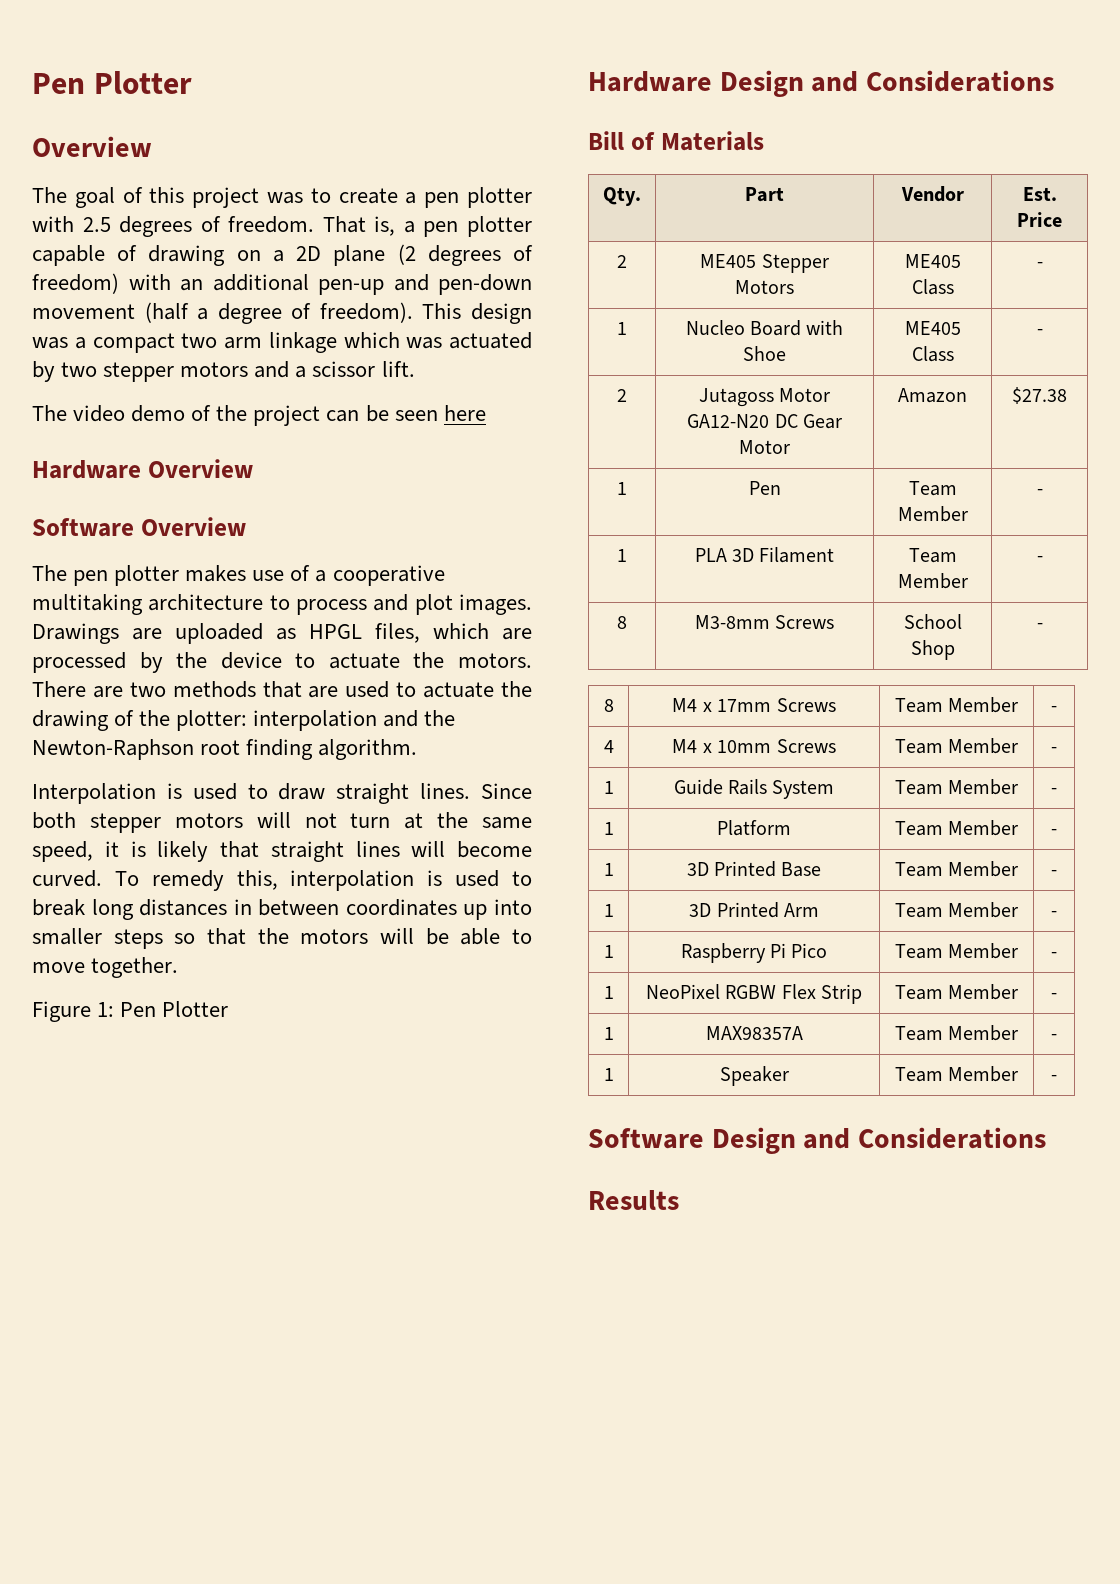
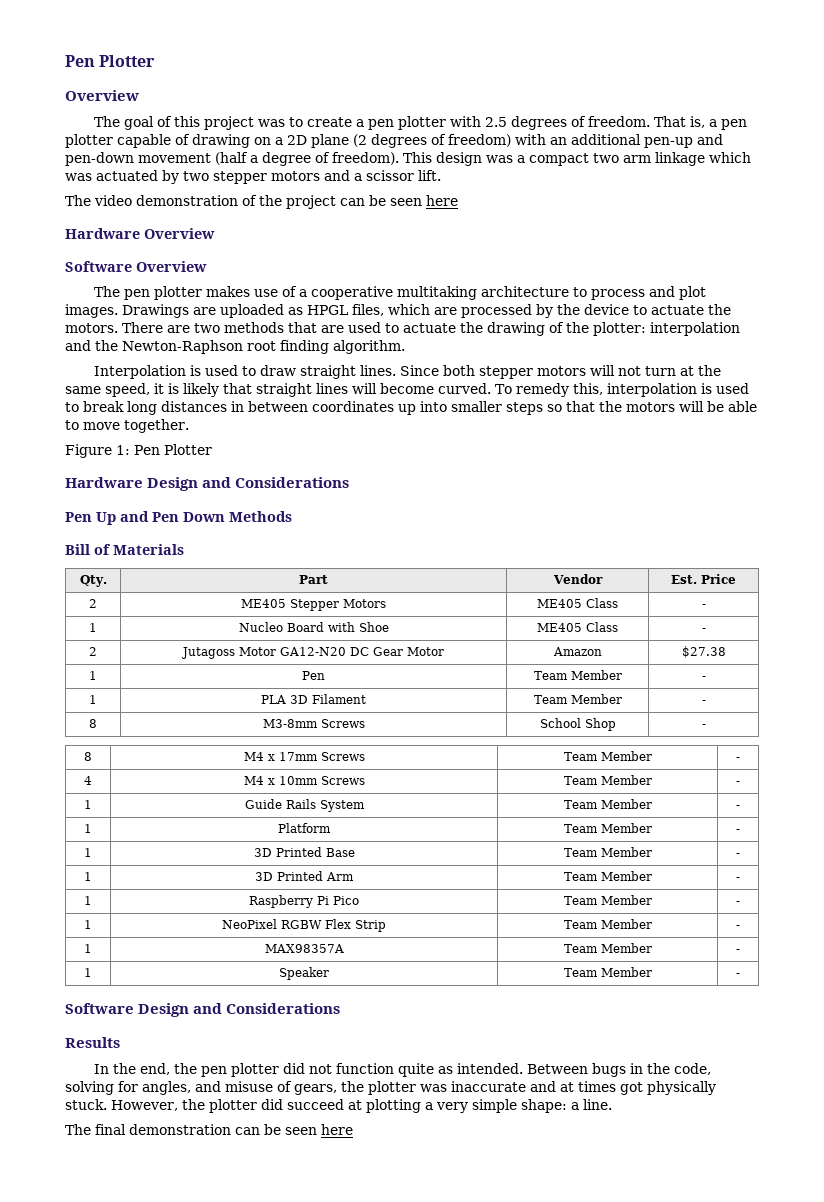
- The video demo of the project can be seen here
+ The video demonstration of the project can be seen here
+ Pen Up and Pen Down Methods
+ In the end, the pen plotter did not function quite as intended. Between bugs in the code, solving for angles, and misuse of gears, the plotter was inaccurate and at times got physically stuck. However, the plotter did succeed at plotting a very simple shape: a line.
+ The final demonstration can be seen here

